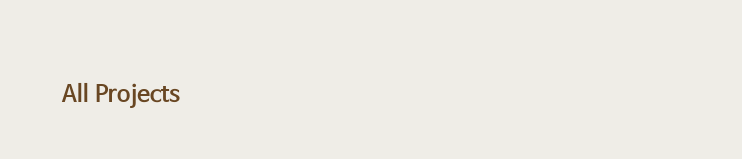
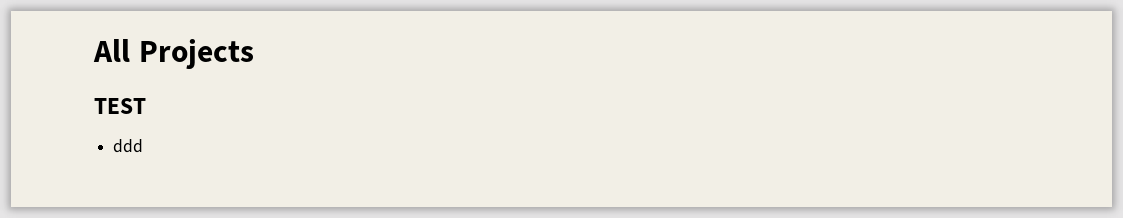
+ TEST
+ ddd

